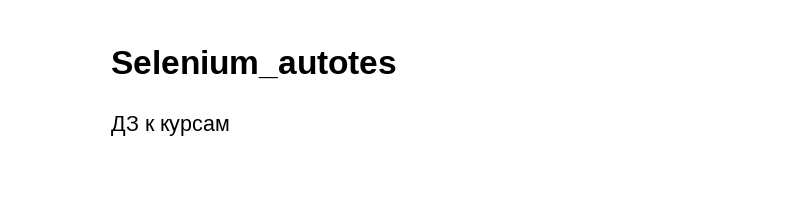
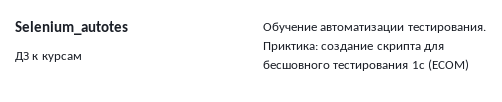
+ Обучение автоматизации тестирования. Приктика: создание скрипта для бесшовного тестирования 1с (ECOM)

